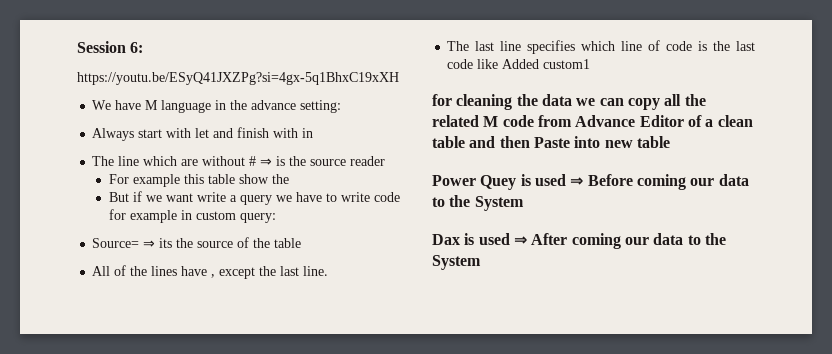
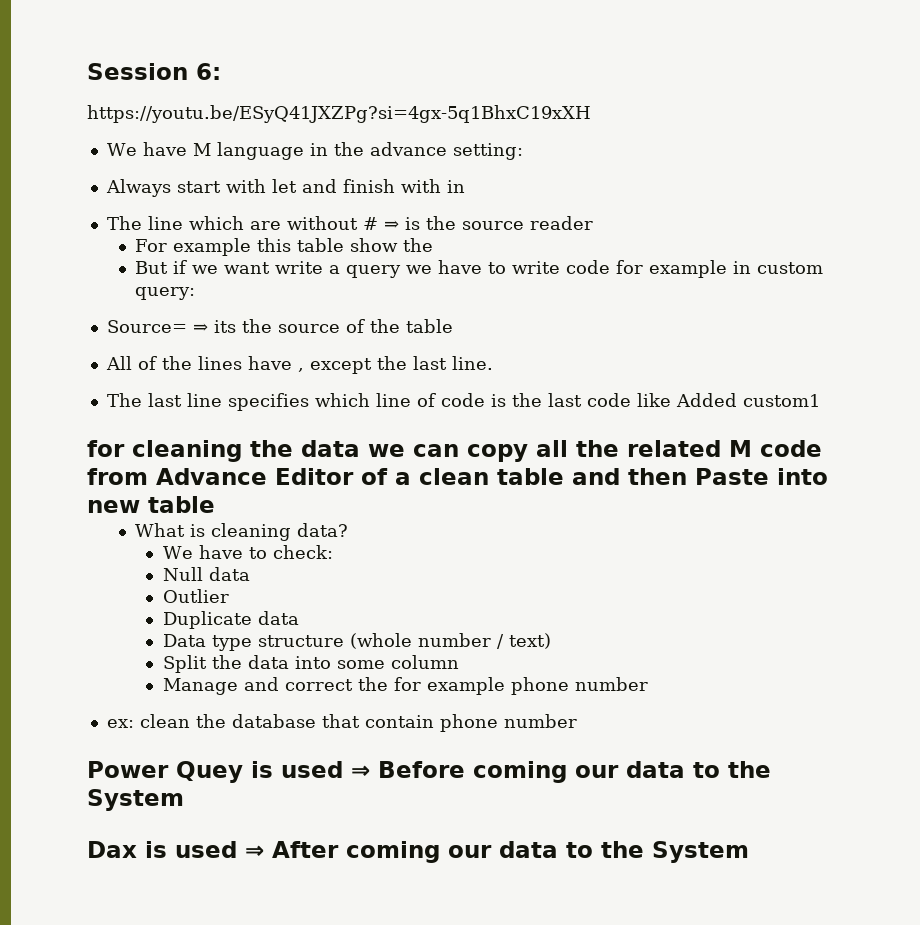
+ What is cleaning data?
+ We have to check:
+ Null data
+ Outlier
+ Duplicate data
+ Data type structure (whole number / text)
+ Split the data into some column
+ Manage and correct the for example phone number
+ ex: clean the database that contain phone number

